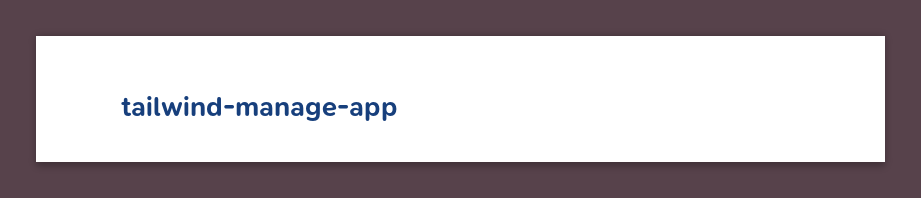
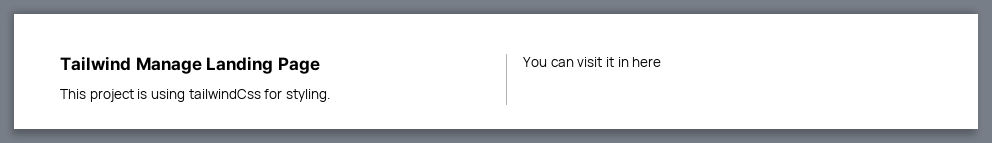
- tailwind-manage-app
+ Tailwind Manage Landing Page
+ This project is using tailwindCss for styling.
+ You can visit it in here

